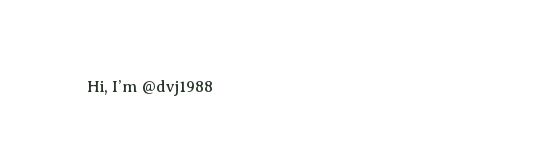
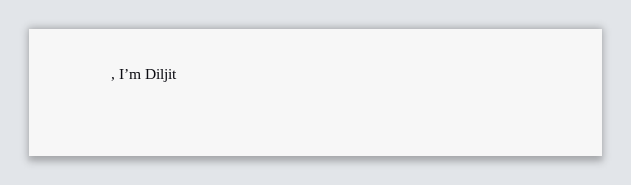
- Hi, I’m @dvj1988
+ , I’m Diljit

